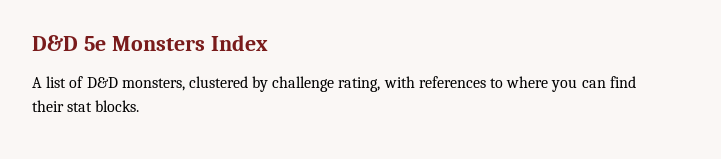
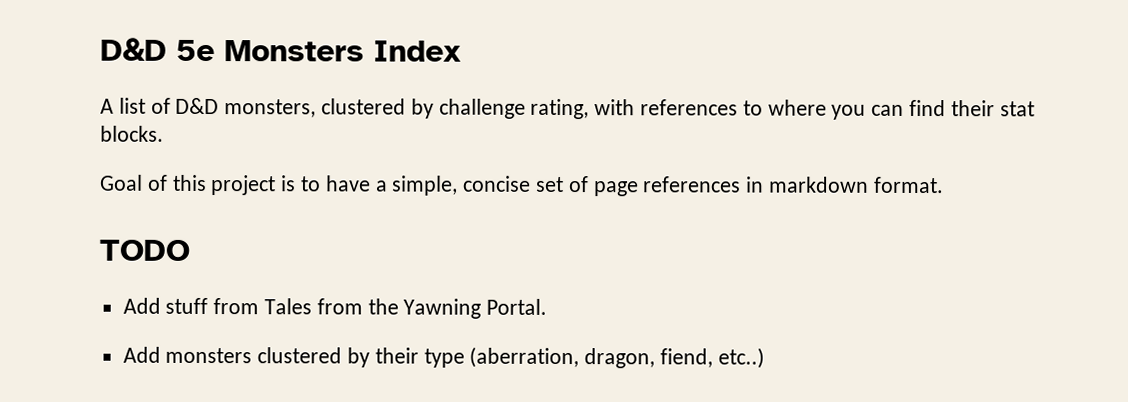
+ Goal of this project is to have a simple, concise set of page references in markdown format.
+ TODO
+ Add stuff from Tales from the Yawning Portal.
+ Add monsters clustered by their type (aberration, dragon, fiend, etc..)

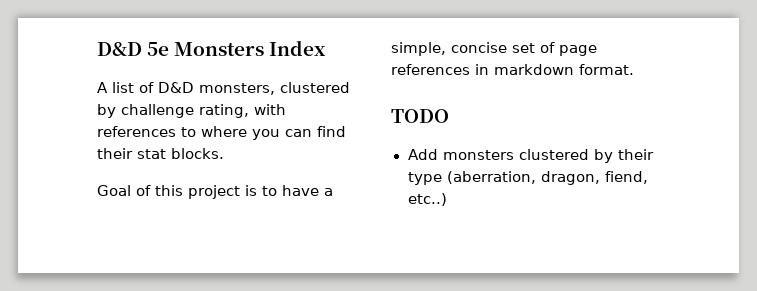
- Add stuff from Tales from the Yawning Portal.

